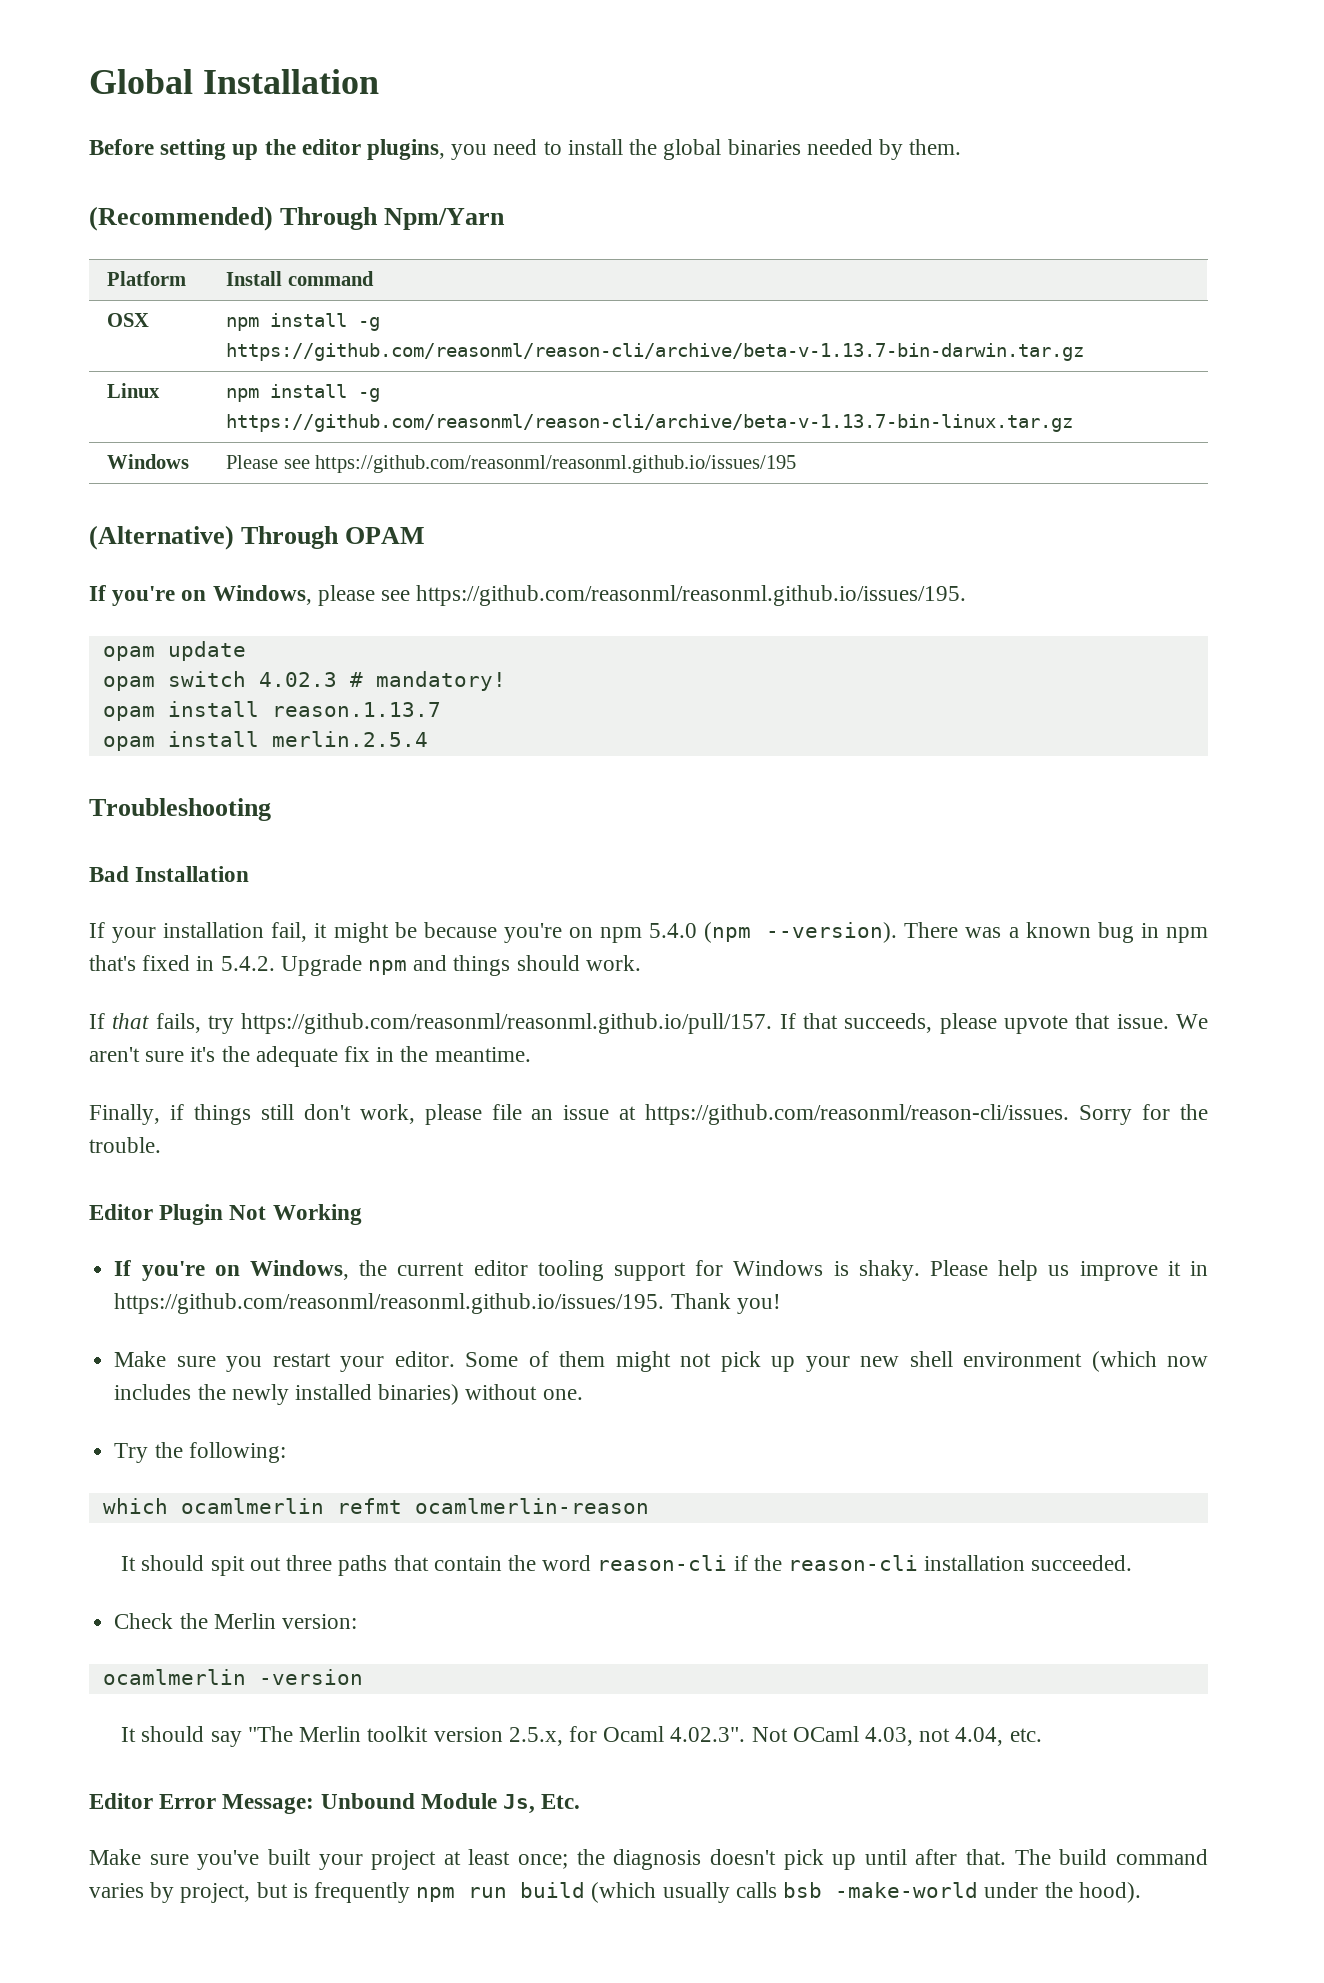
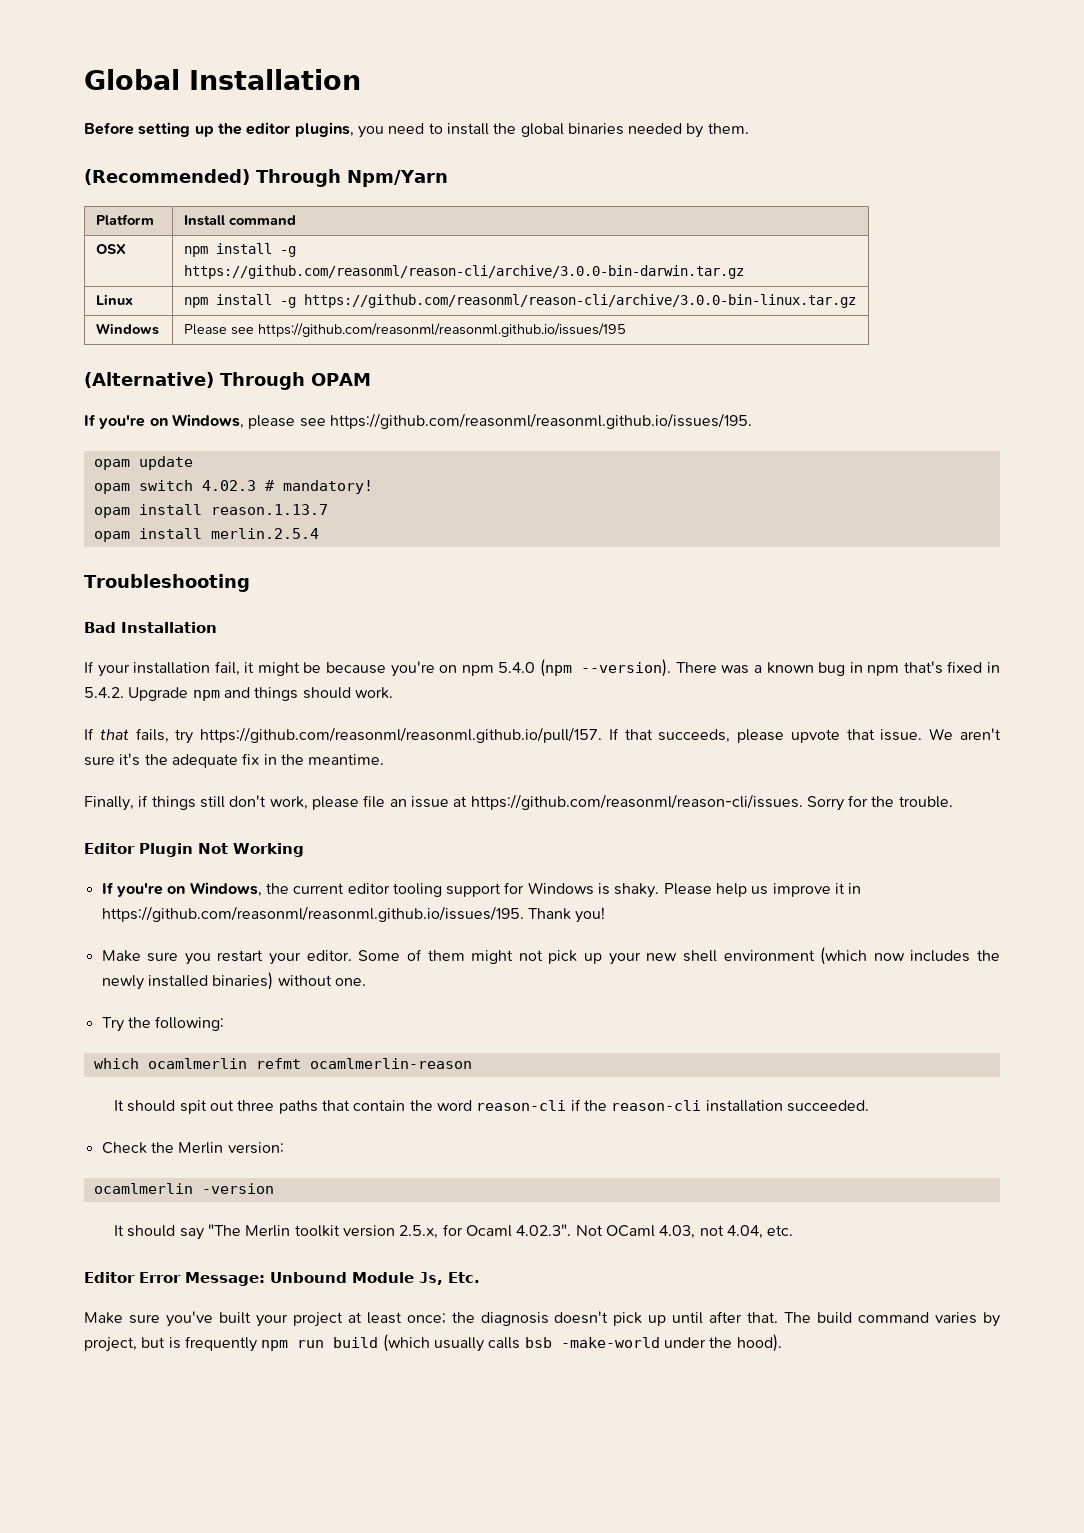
- OSX | npm install -g https://github.com/reasonml/reason-cli/archive/beta-v-1.13.7-bin-darwin.tar.gz
+ OSX | npm install -g https://github.com/reasonml/reason-cli/archive/3.0.0-bin-darwin.tar.gz
- Linux | npm install -g https://github.com/reasonml/reason-cli/archive/beta-v-1.13.7-bin-linux.tar.gz
+ Linux | npm install -g https://github.com/reasonml/reason-cli/archive/3.0.0-bin-linux.tar.gz

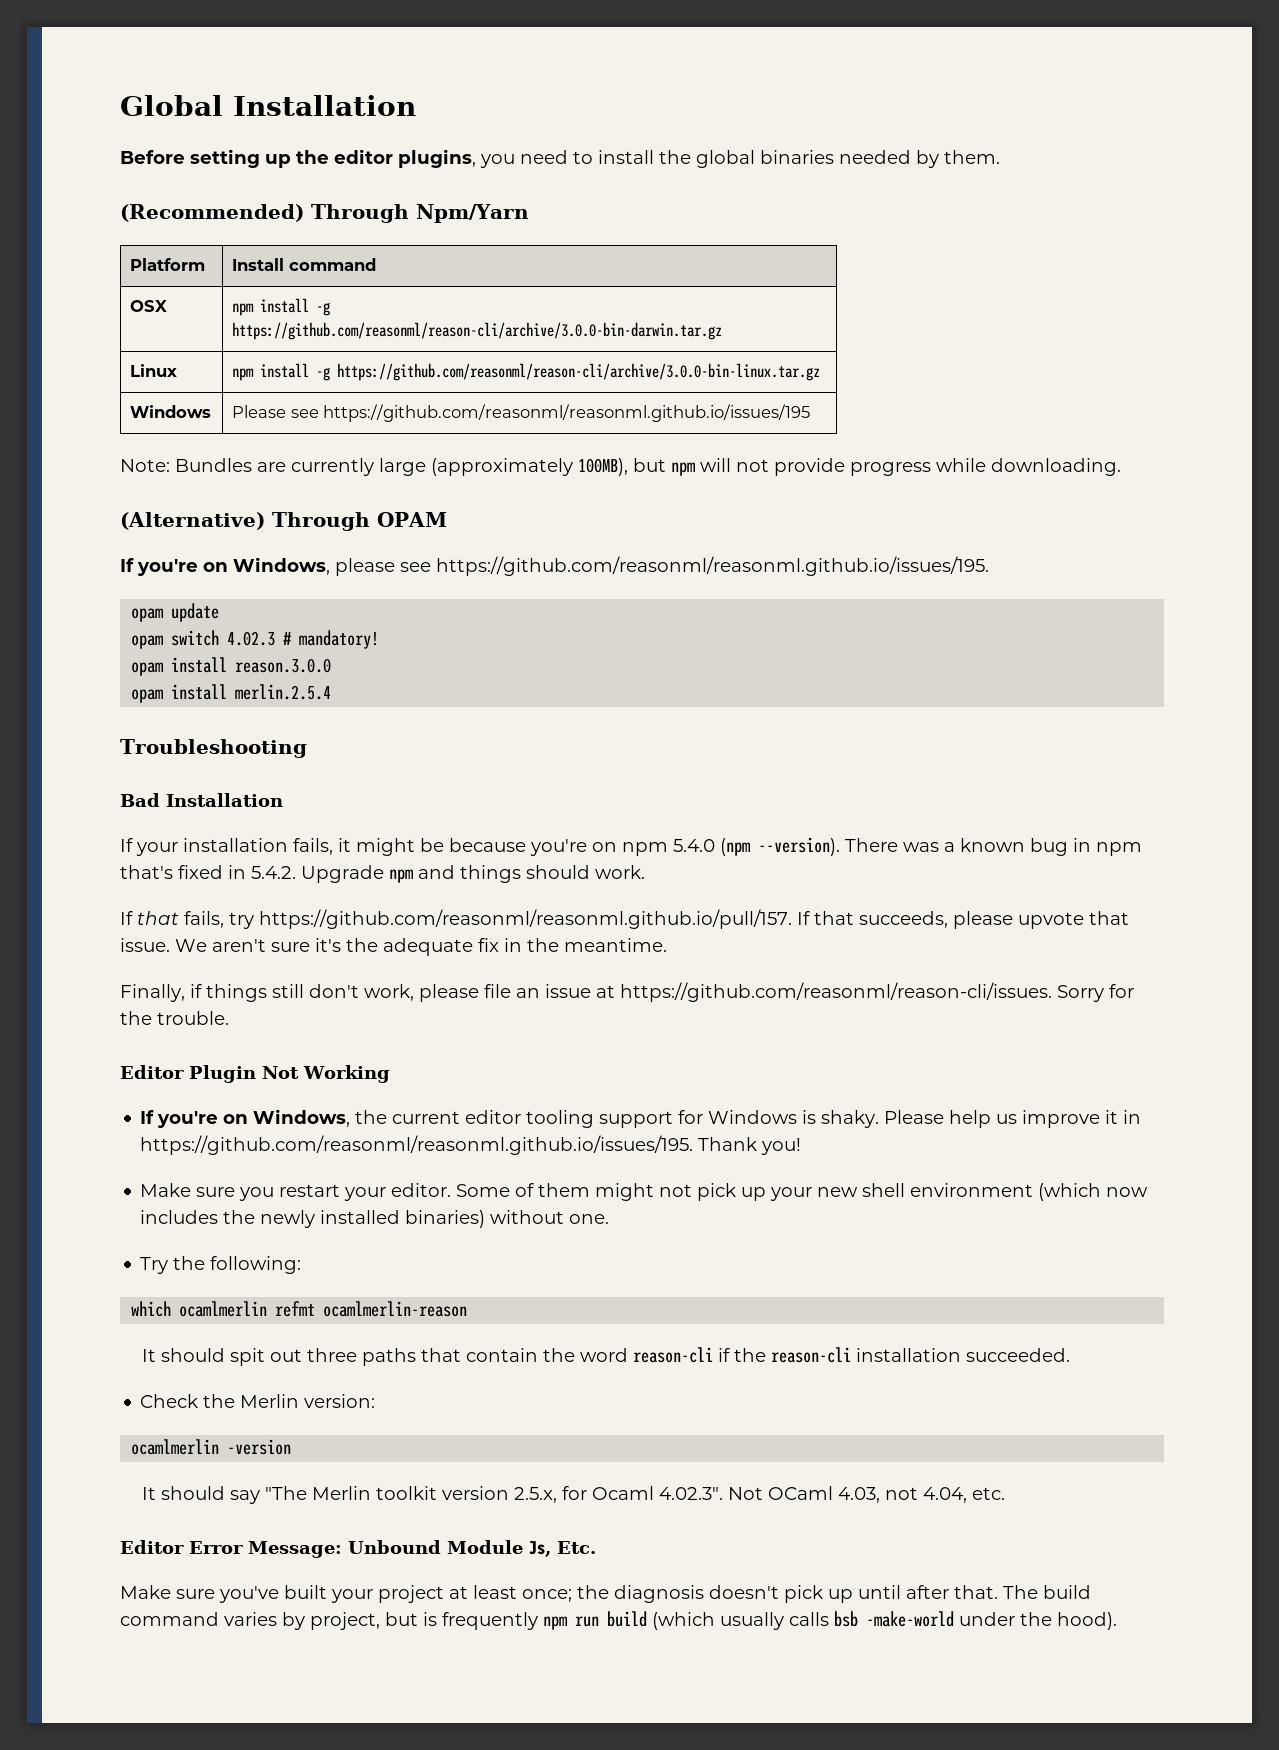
+ Note: Bundles are currently large (approximately 100MB), but npm will not provide progress while downloading.
- opam install reason.1.13.7
+ opam install reason.3.0.0
- If your installation fail, it might be because you're on npm 5.4.0 (npm --version).
+ If your installation fails, it might be because you're on npm 5.4.0 (npm --version).

